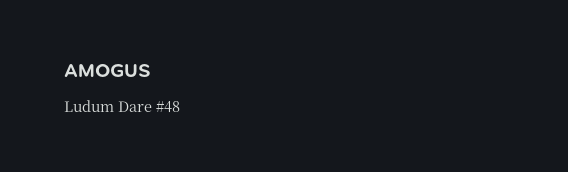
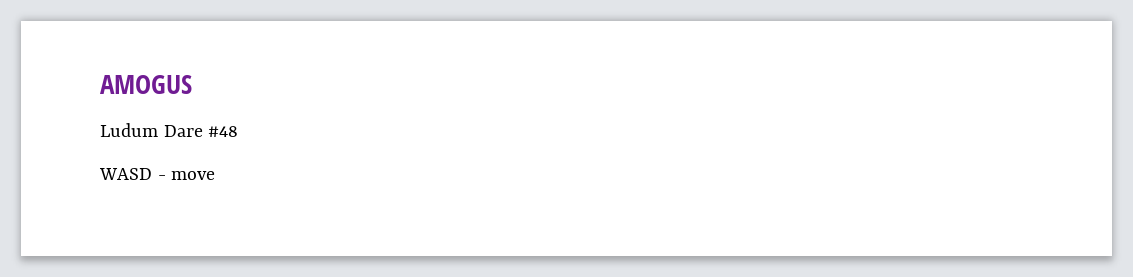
+ WASD - move

